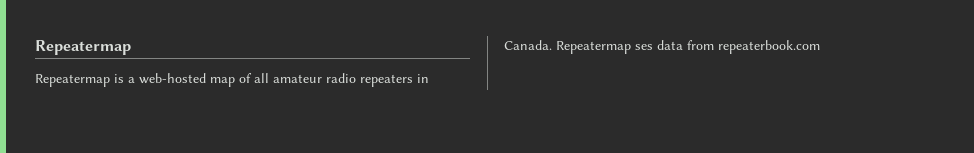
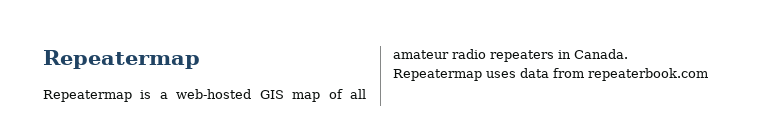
- Repeatermap is a web-hosted map of all amateur radio repeaters in Canada.
+ Repeatermap is a web-hosted GIS map of all amateur radio repeaters in Canada.
- Repeatermap ses data from repeaterbook.com
+ Repeatermap uses data from repeaterbook.com

